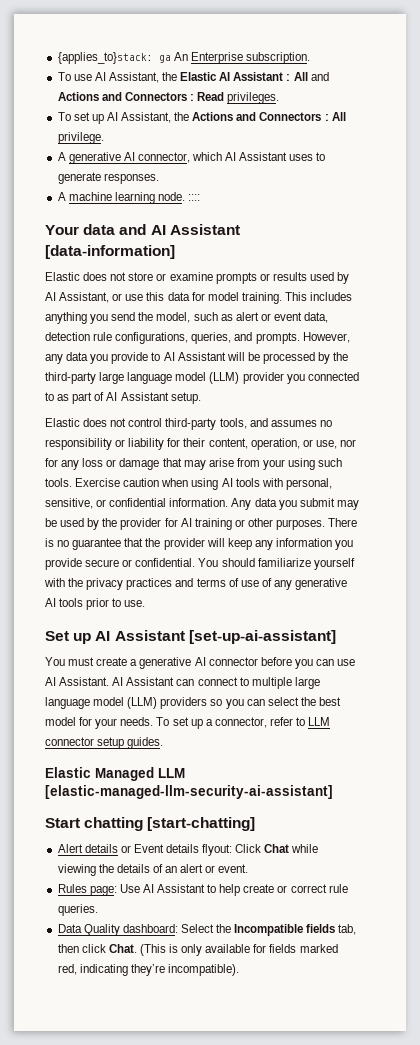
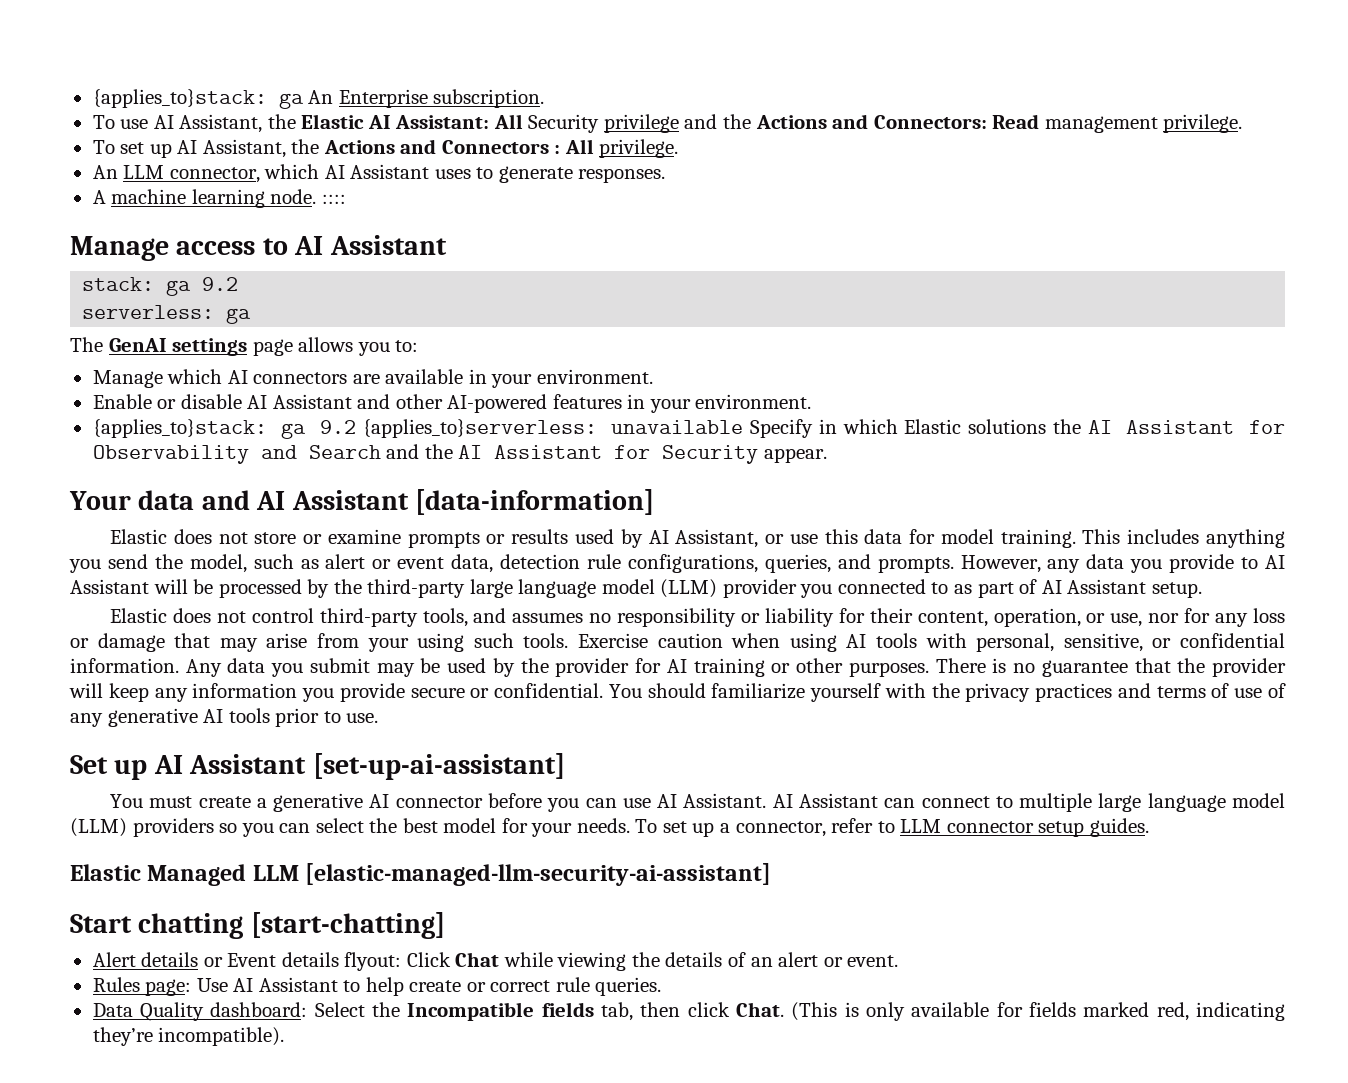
- To use AI Assistant, the Elastic AI Assistant : All and Actions and Connectors : Read privileges.
+ To use AI Assistant, the Elastic AI Assistant: All Security privilege and the Actions and Connectors: Read management privilege.
- A generative AI connector, which AI Assistant uses to generate responses.
+ An LLM connector, which AI Assistant uses to generate responses.
+ Manage access to AI Assistant
+ stack: ga 9.2
+ serverless: ga
+ The GenAI settings page allows you to:
+ Manage which AI connectors are available in your environment.
+ Enable or disable AI Assistant and other AI-powered features in your environment.
+ {applies_to}stack: ga 9.2 {applies_to}serverless: unavailable Specify in which Elastic solutions the AI Assistant for Observability and Search and the AI Assistant for Security appear.

